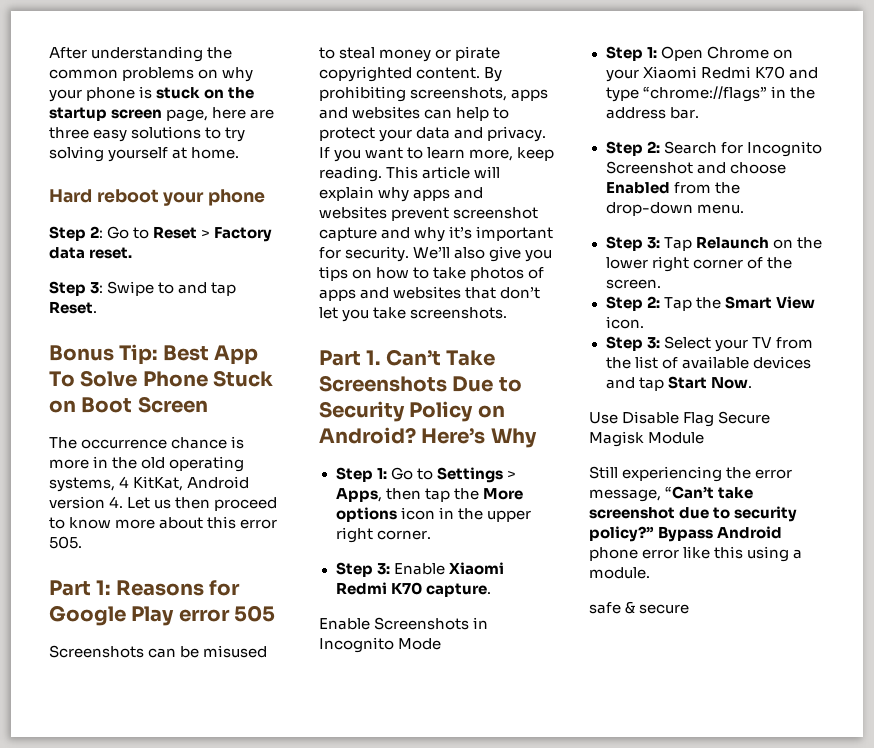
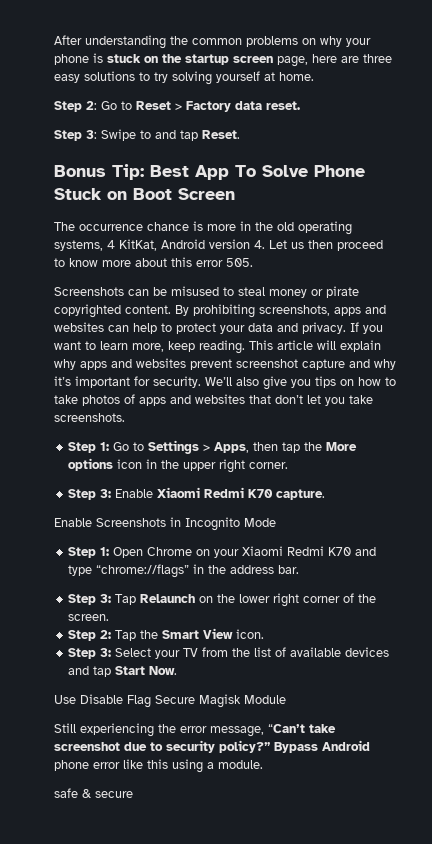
- Hard reboot your phone
- Part 1: Reasons for Google Play error 505
- Part 1. Can’t Take Screenshots Due to Security Policy on Android? Here’s Why
- Step 2: Search for Incognito Screenshot and choose Enabled from the drop-down menu.

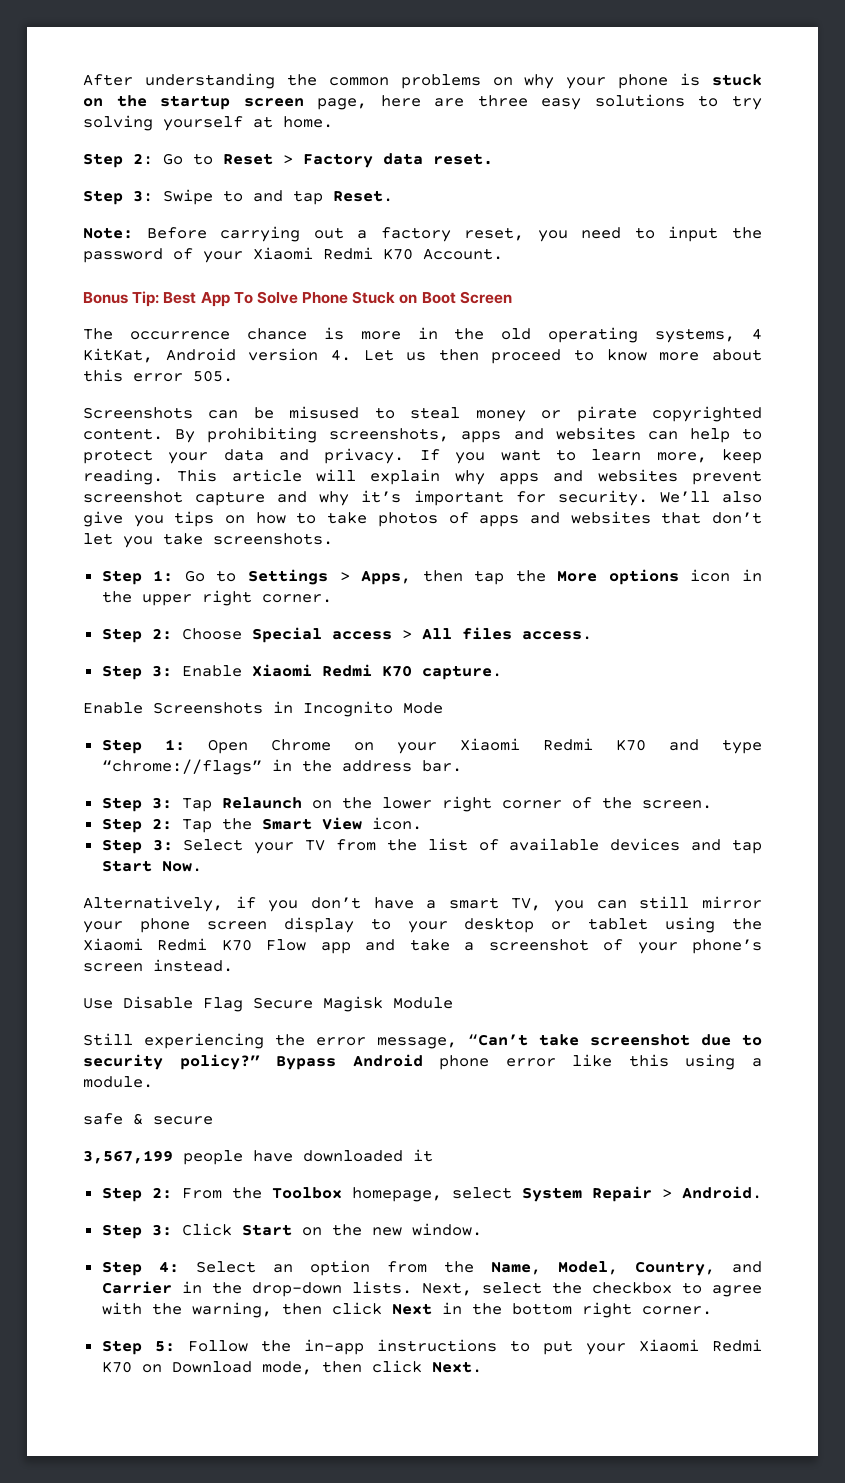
+ Note: Before carrying out a factory reset, you need to input the password of your Xiaomi Redmi K70 Account.
+ Step 2: Choose Special access > All files access.
+ Alternatively, if you don’t have a smart TV, you can still mirror your phone screen display to your desktop or tablet using the Xiaomi Redmi K70 Flow app and take a screenshot of your phone’s screen instead.
+ 3,567,199 people have downloaded it
+ Step 2: From the Toolbox homepage, select System Repair > Android.
+ Step 3: Click Start on the new window.
+ Step 4: Select an option from the Name, Model, Country, and Carrier in the drop-down lists. Next, select the checkbox to agree with the warning, then click Next in the bottom right corner.
+ Step 5: Follow the in-app instructions to put your Xiaomi Redmi K70 on Download mode, then click Next.

